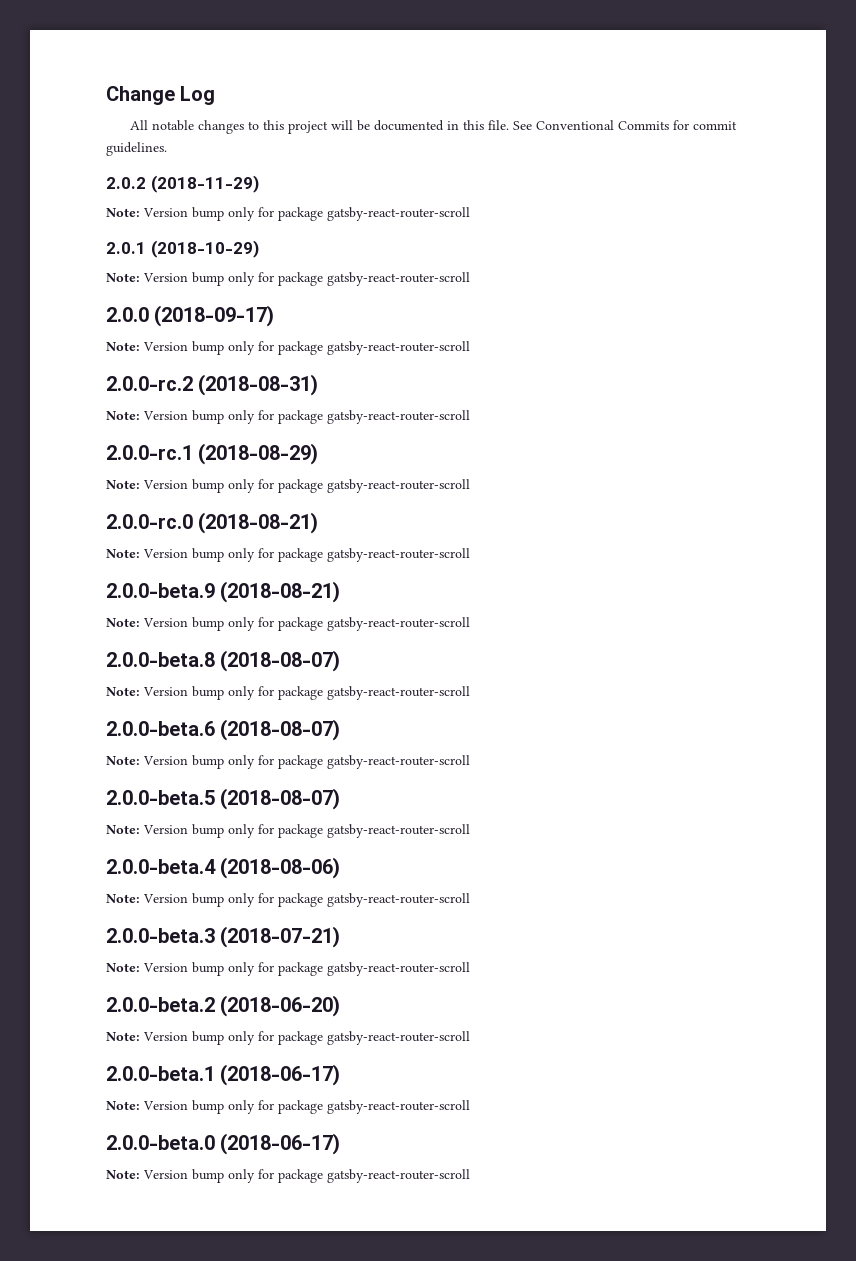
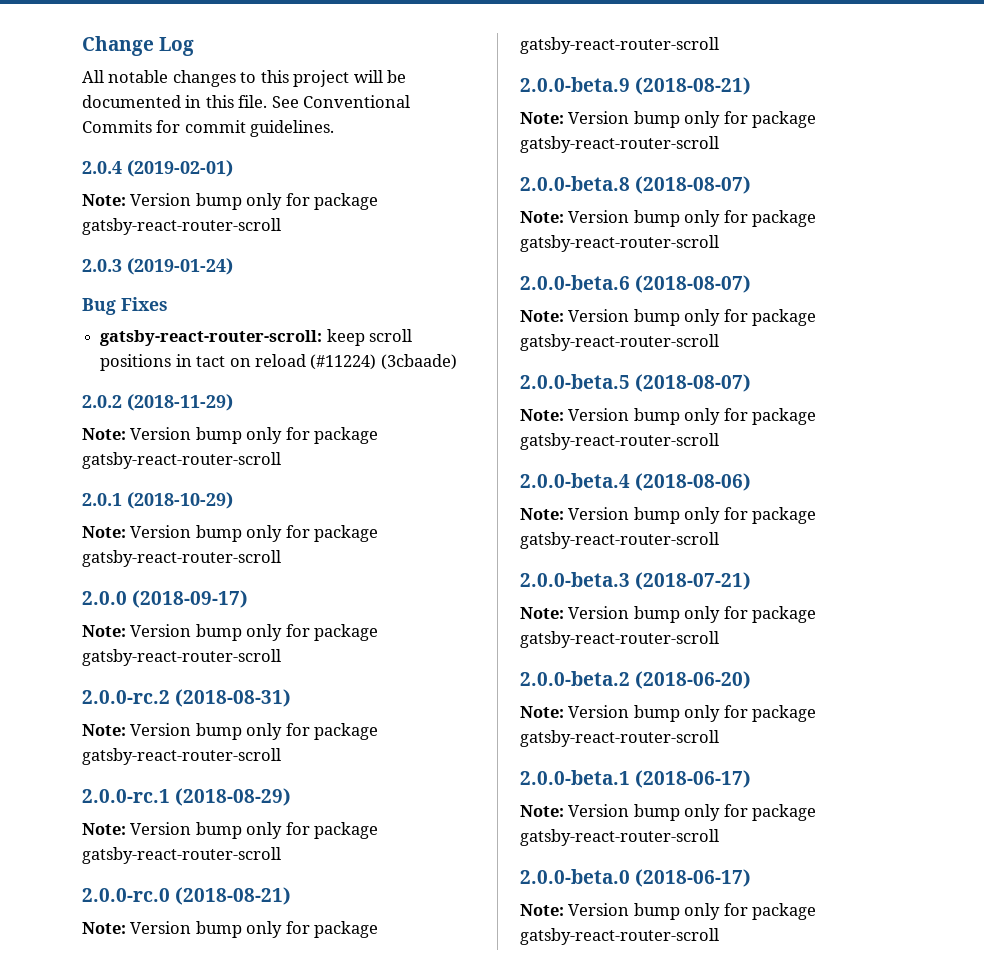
+ 2.0.4 (2019-02-01)
+ Note: Version bump only for package gatsby-react-router-scroll
+ 2.0.3 (2019-01-24)
+ Bug Fixes
+ gatsby-react-router-scroll: keep scroll positions in tact on reload (#11224) (3cbaade)

